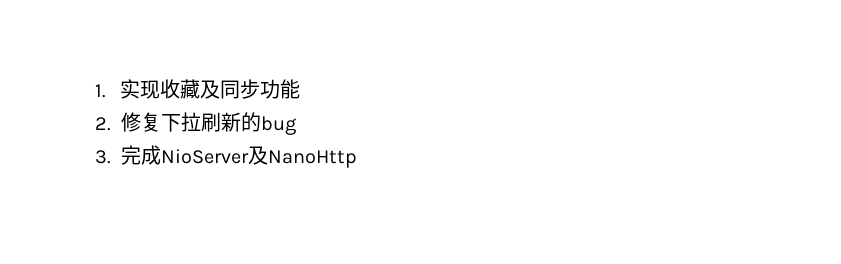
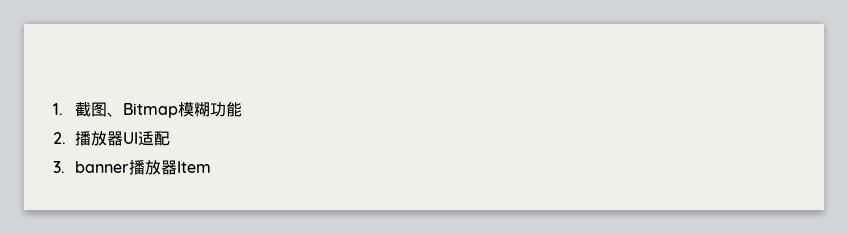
- 1.实现收藏及同步功能
+ 1.截图、Bitmap模糊功能
- 2.修复下拉刷新的bug
- 3.完成NioServer及NanoHttp
+ 2.播放器UI适配
+ 3. banner播放器Item

